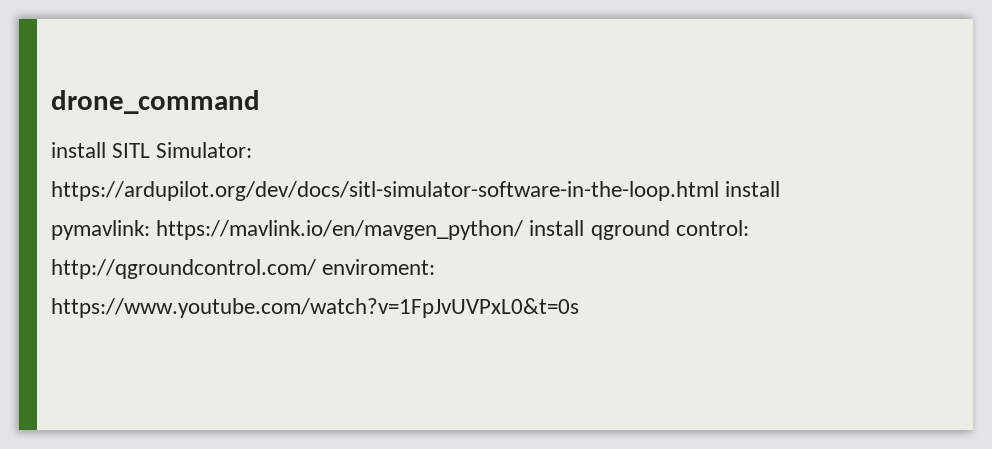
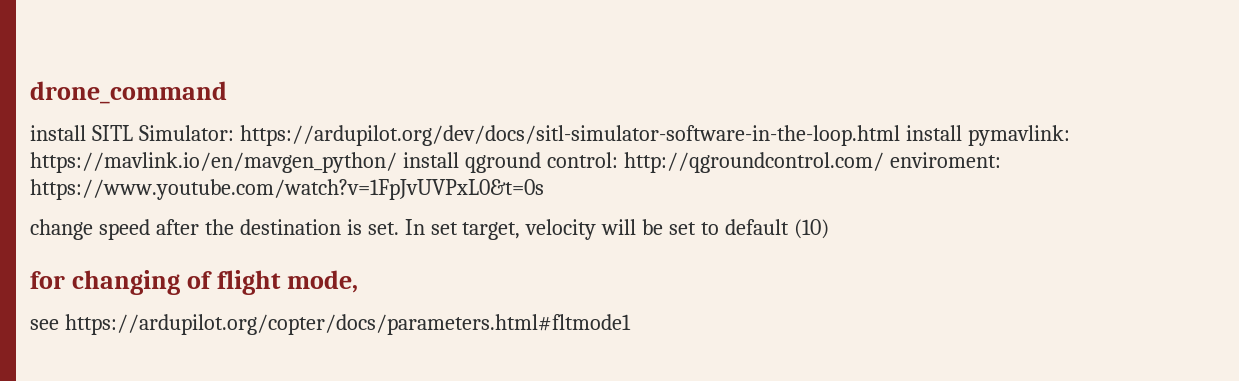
+ change speed after the destination is set. In set target, velocity will be set to default (10)
+ for changing of flight mode,
+ see https://ardupilot.org/copter/docs/parameters.html#fltmode1

